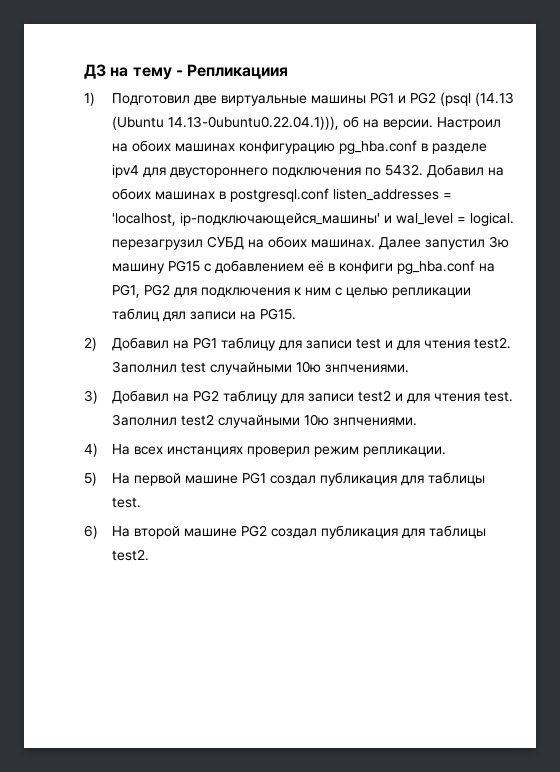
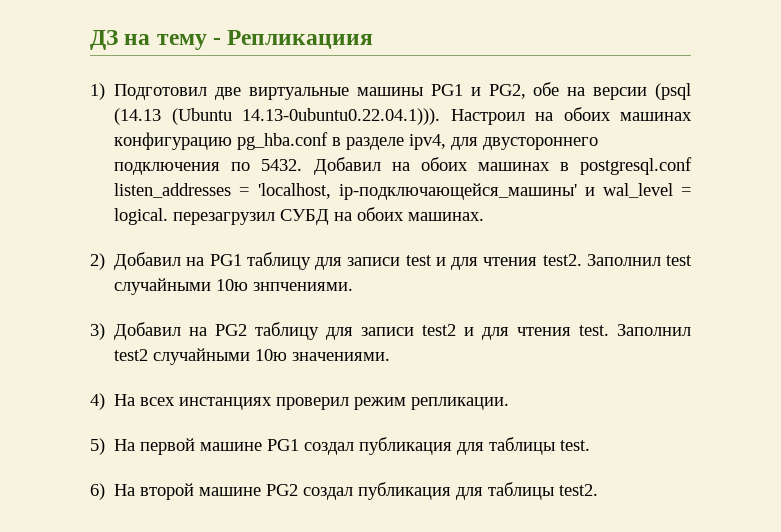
- 1) Подготовил две виртуальные машины PG1 и PG2 (psql (14.13 (Ubuntu 14.13-0ubuntu0.22.04.1))), об на версии. Настроил на обоих машинах конфигурацию pg_hba.conf в разделе ipv4 для двустороннего подключения по 5432.
+ 1) Подготовил две виртуальные машины PG1 и PG2, обе на версии (psql (14.13 (Ubuntu 14.13-0ubuntu0.22.04.1))). Настроил на обоих машинах конфигурацию pg_hba.conf в разделе ipv4, для двустороннего подключения по 5432.
- Далее запустил 3ю машину PG15 с добавлением её в конфиги pg_hba.conf на PG1, PG2 для подключения к ним с целью репликации таблиц дял записи на PG15.
- Заполнил test2 случайными 10ю знпчениями.
+ Заполнил test2 случайными 10ю значениями.

